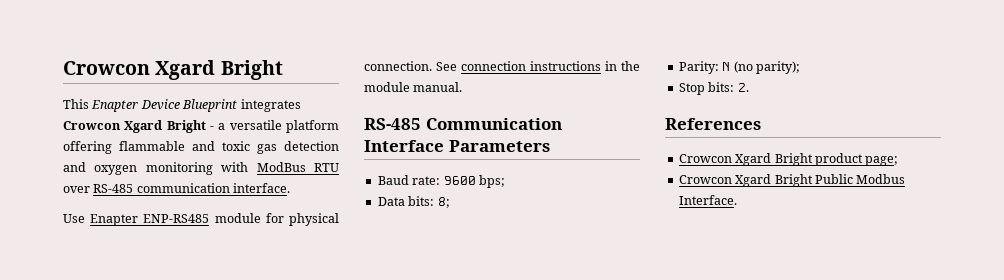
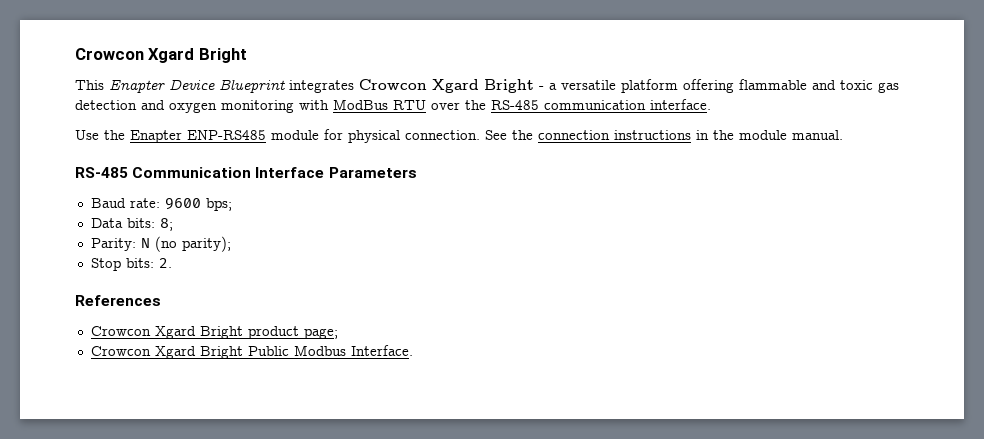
- This Enapter Device Blueprint integrates Crowcon Xgard Bright - a versatile platform offering flammable and toxic gas detection and oxygen monitoring with ModBus RTU over RS-485 communication interface.
+ This Enapter Device Blueprint integrates Crowcon Xgard Bright - a versatile platform offering flammable and toxic gas detection and oxygen monitoring with ModBus RTU over the RS-485 communication interface.
- Use Enapter ENP-RS485 module for physical connection.
+ Use the Enapter ENP-RS485 module for physical connection.
- See connection instructions in the module manual.
+ See the connection instructions in the module manual.

